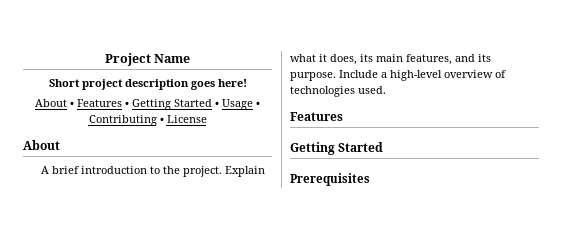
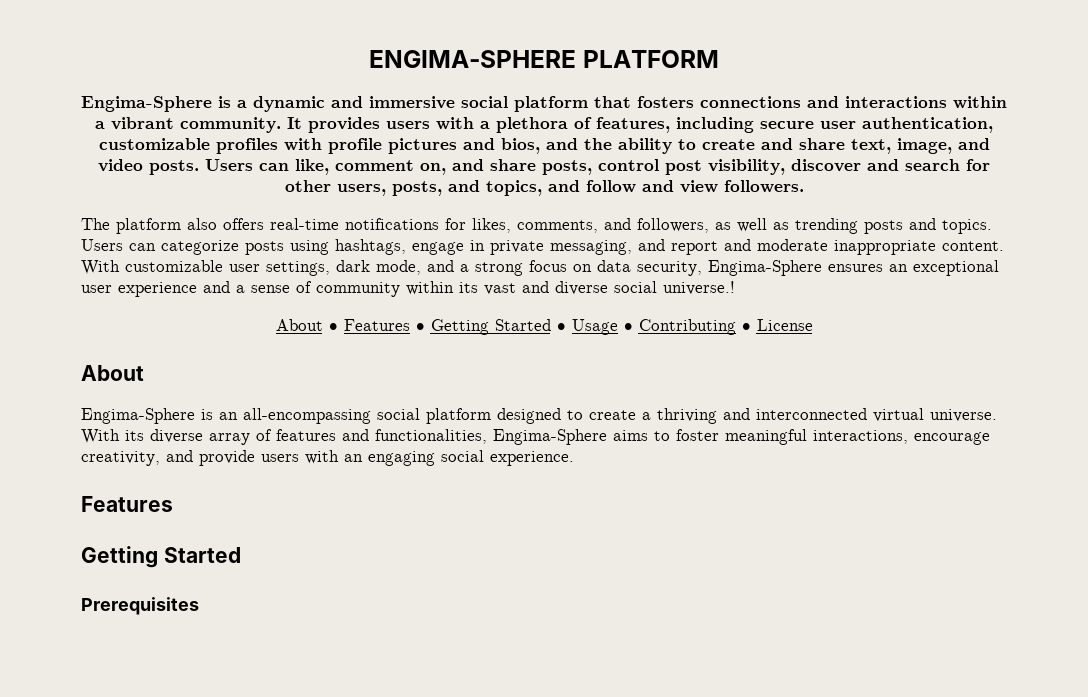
- Project Name
- Short project description goes here!
+ ENGIMA-SPHERE PLATFORM
+ Engima-Sphere is a dynamic and immersive social platform that fosters connections and interactions within a vibrant community. It provides users with a plethora of features, including secure user authentication, customizable profiles with profile pictures and bios, and the ability to create and share text, image, and video posts. Users can like, comment on, and share posts, control post visibility, discover and search for other users, posts, and topics, and follow and view followers.
+ The platform also offers real-time notifications for likes, comments, and followers, as well as trending posts and topics. Users can categorize posts using hashtags, engage in private messaging, and report and moderate inappropriate content. With customizable user settings, dark mode, and a strong focus on data security, Engima-Sphere ensures an exceptional user experience and a sense of community within its vast and diverse social universe.!
- A brief introduction to the project. Explain what it does, its main features, and its purpose. Include a high-level overview of technologies used.
+ Engima-Sphere is an all-encompassing social platform designed to create a thriving and interconnected virtual universe. With its diverse array of features and functionalities, Engima-Sphere aims to foster meaningful interactions, encourage creativity, and provide users with an engaging social experience.

